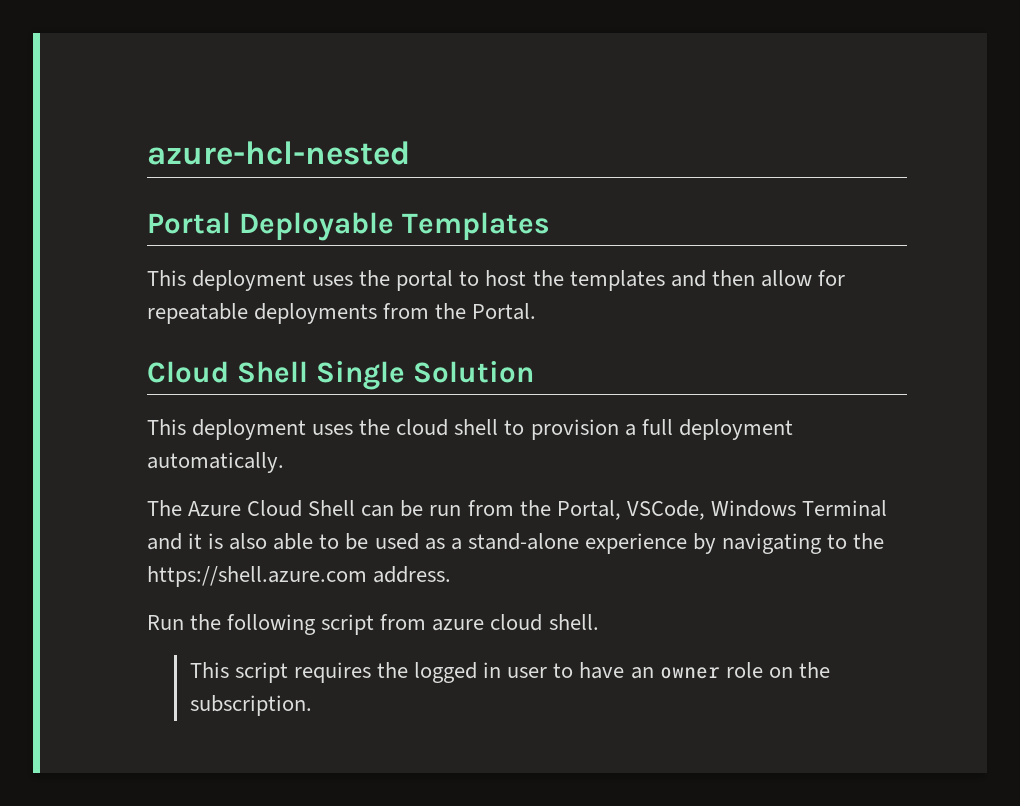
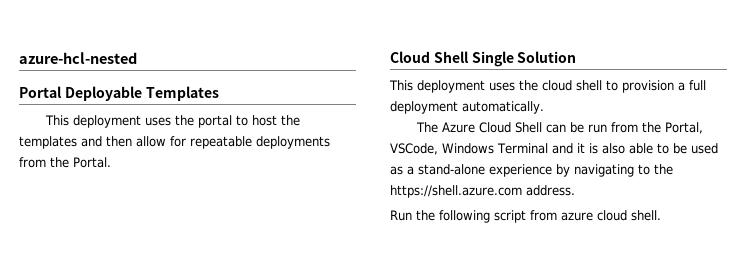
- This script requires the logged in user to have an owner role on the subscription.

